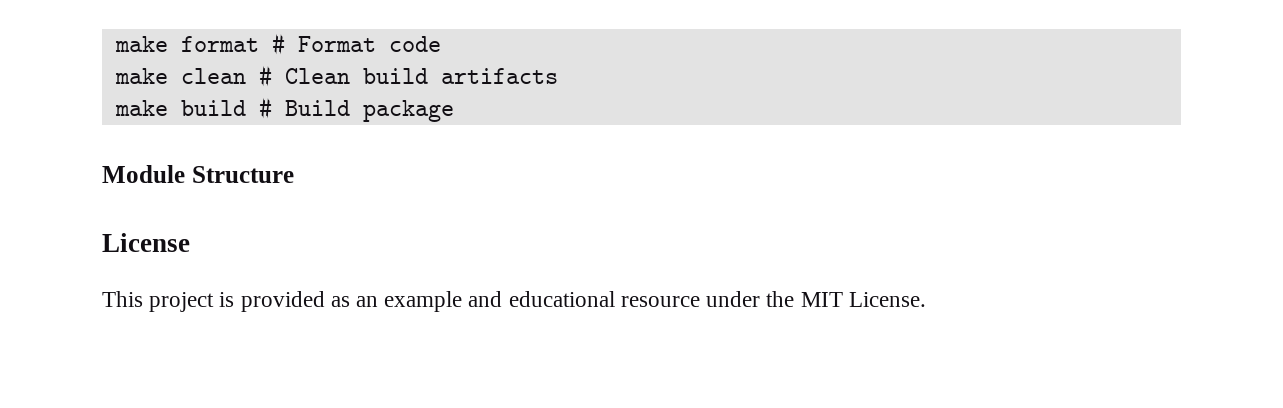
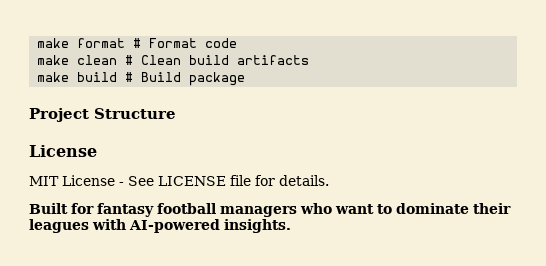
- Module Structure
+ Project Structure
- This project is provided as an example and educational resource under the MIT License.
+ MIT License - See LICENSE file for details.
+ Built for fantasy football managers who want to dominate their leagues with AI-powered insights.

